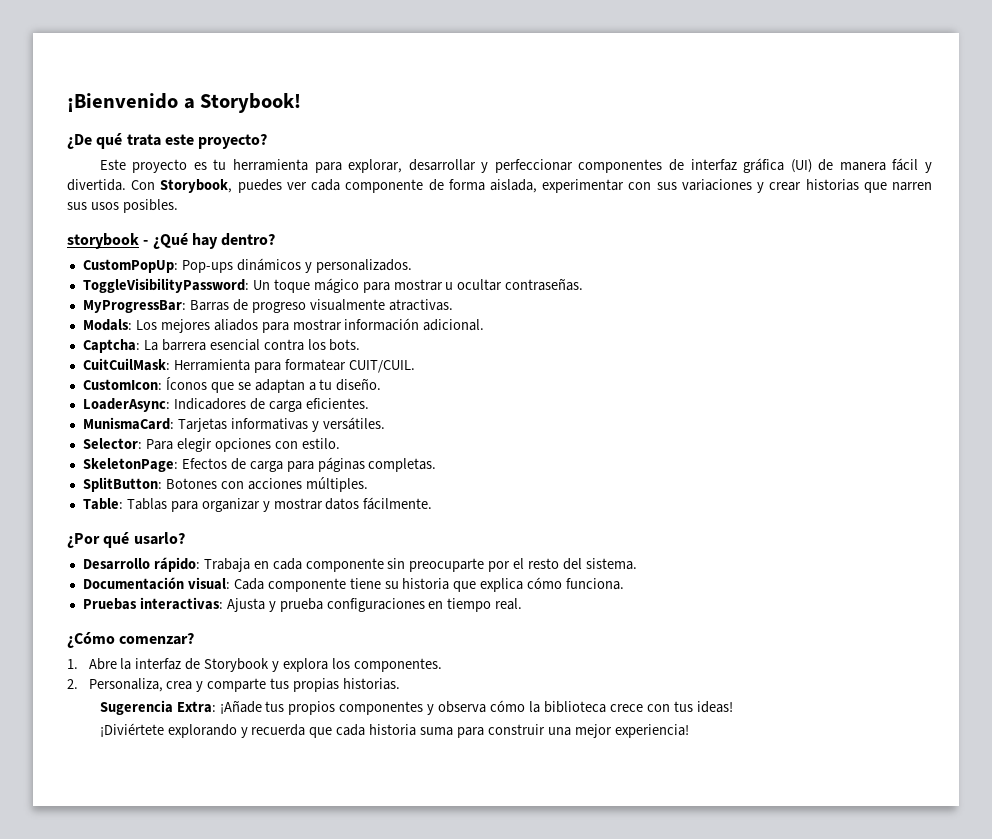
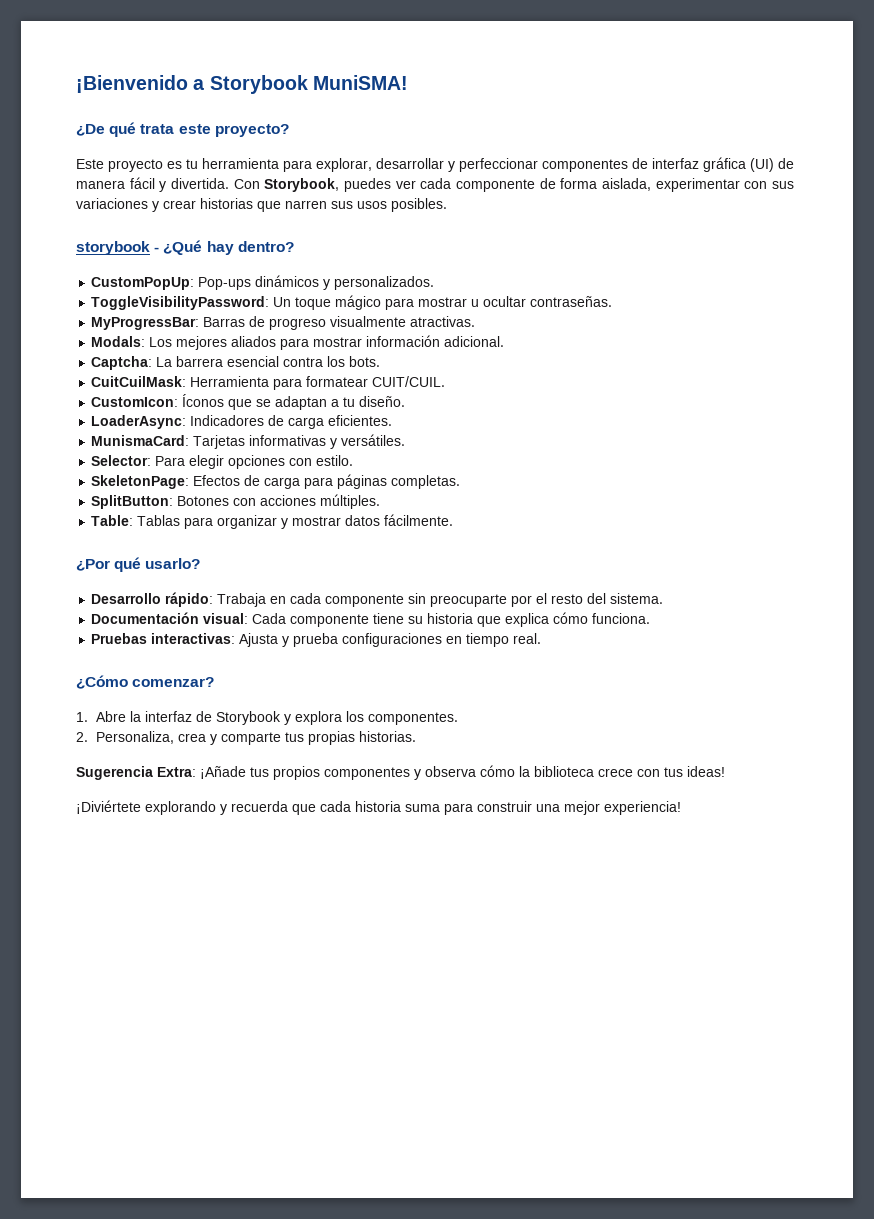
- ¡Bienvenido a Storybook!
+ ¡Bienvenido a Storybook MuniSMA!

